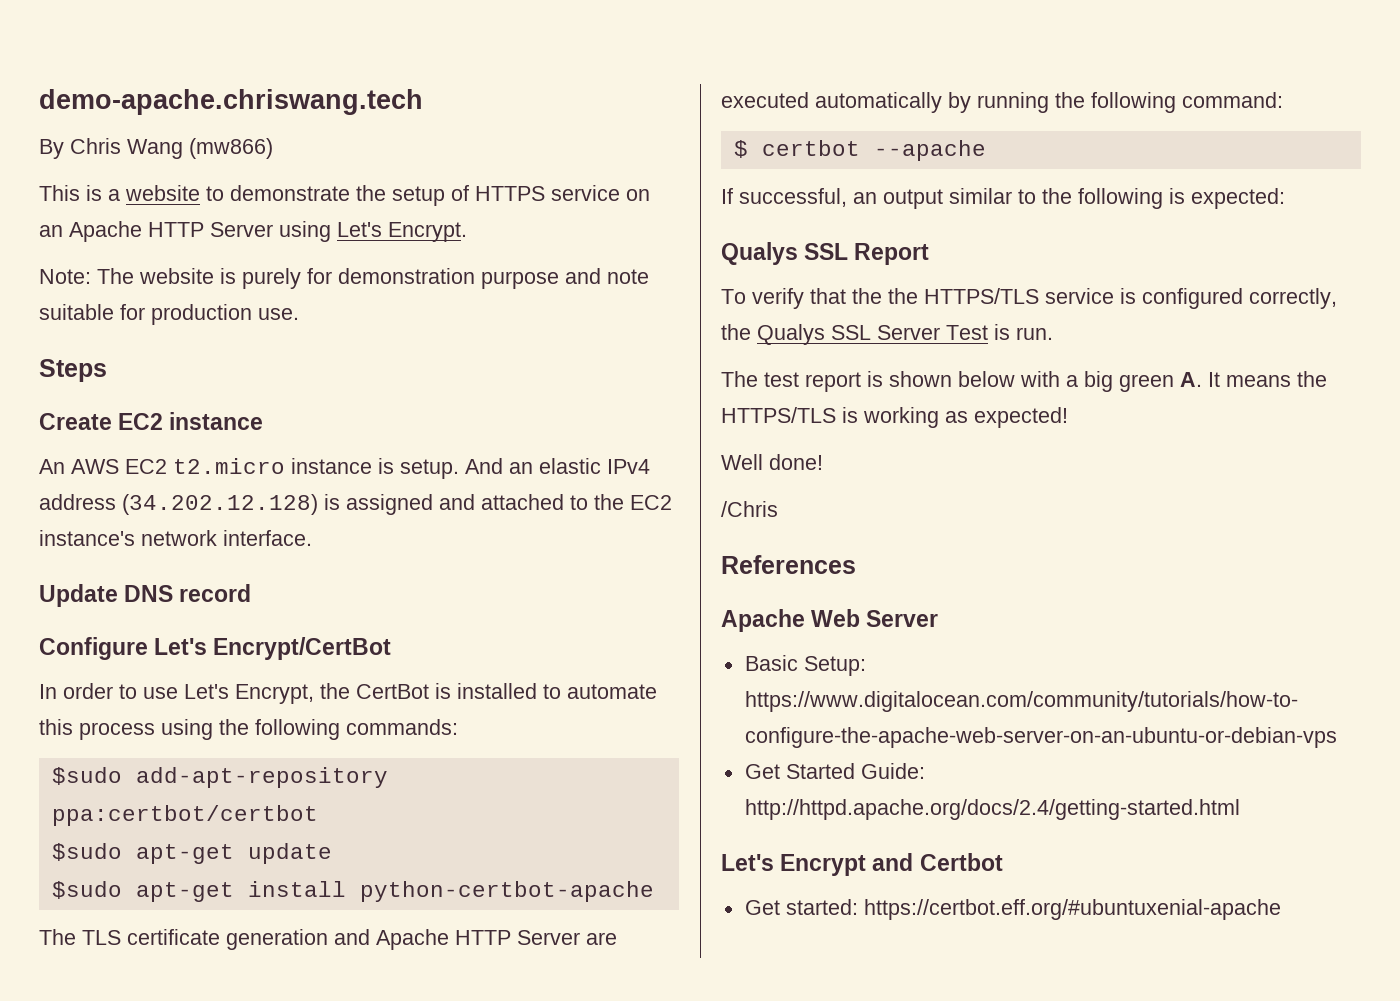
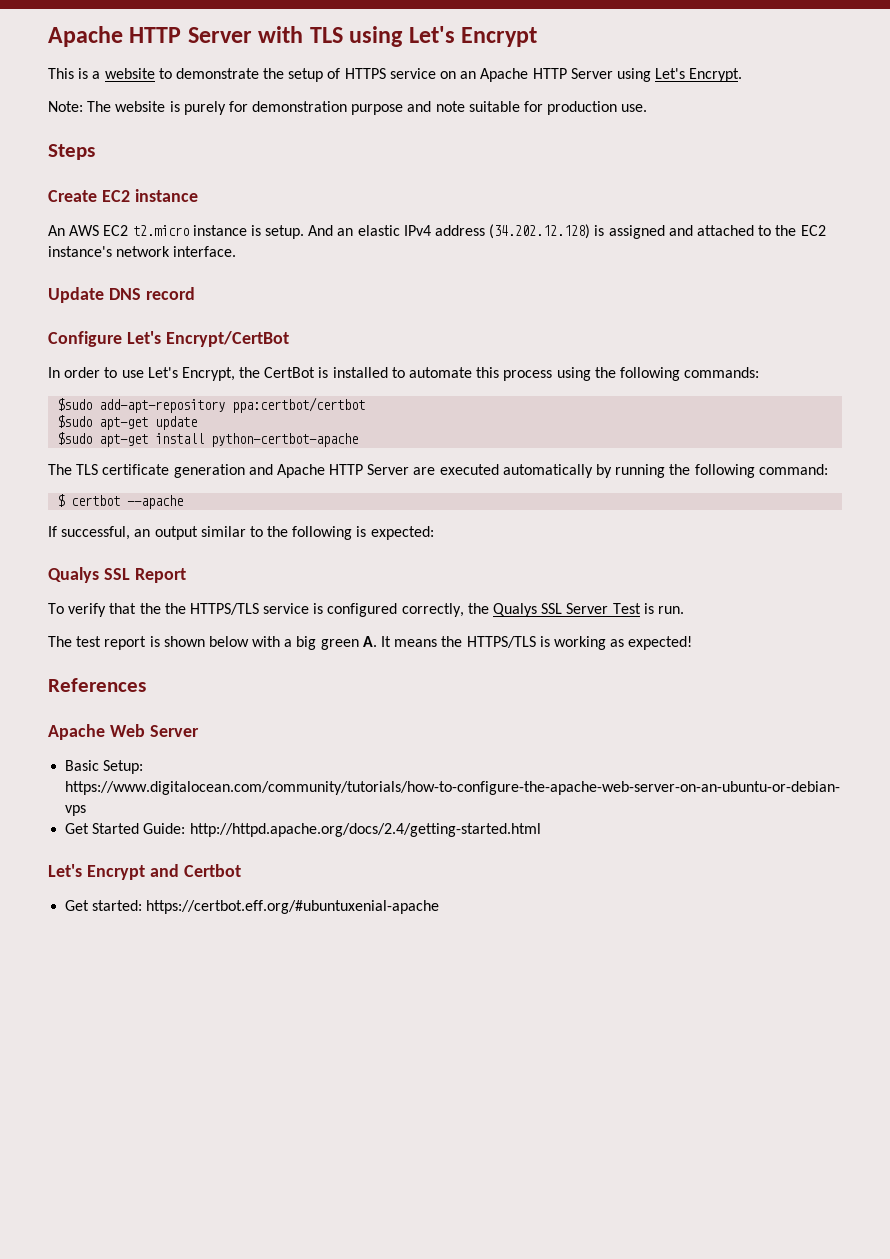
- demo-apache.chriswang.tech
- By Chris Wang (mw866)
+ Apache HTTP Server with TLS using Let's Encrypt
- Well done!
- /Chris

